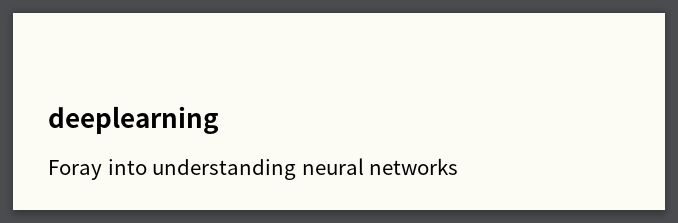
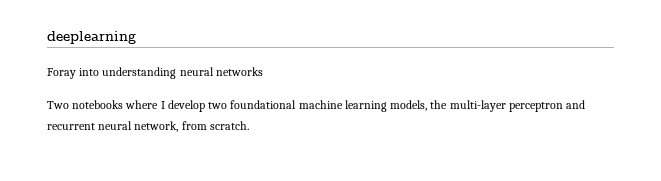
+ Two notebooks where I develop two foundational machine learning models, the multi-layer perceptron and recurrent neural network, from scratch.

